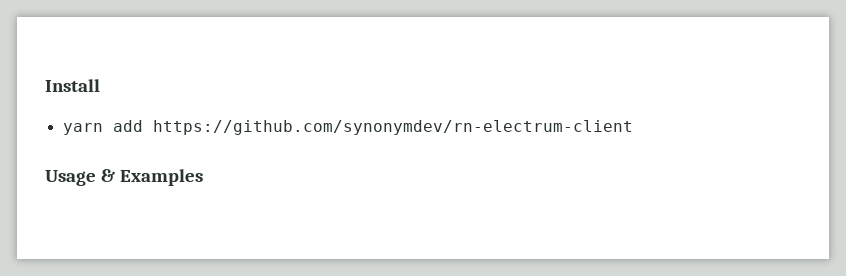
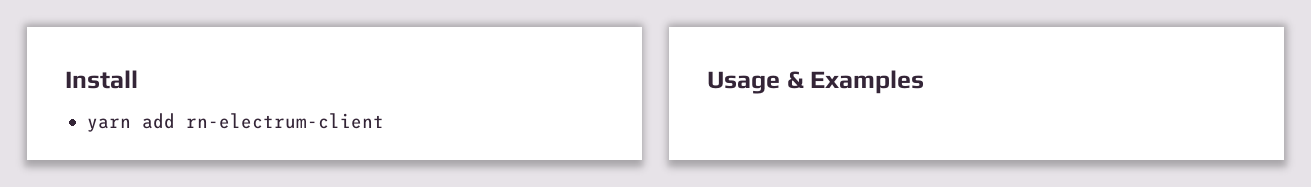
- yarn add https://github.com/synonymdev/rn-electrum-client
+ yarn add rn-electrum-client

